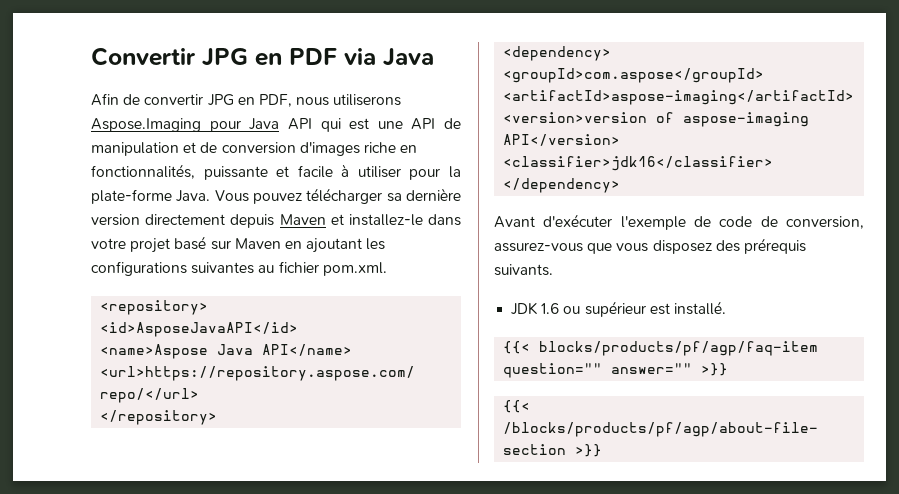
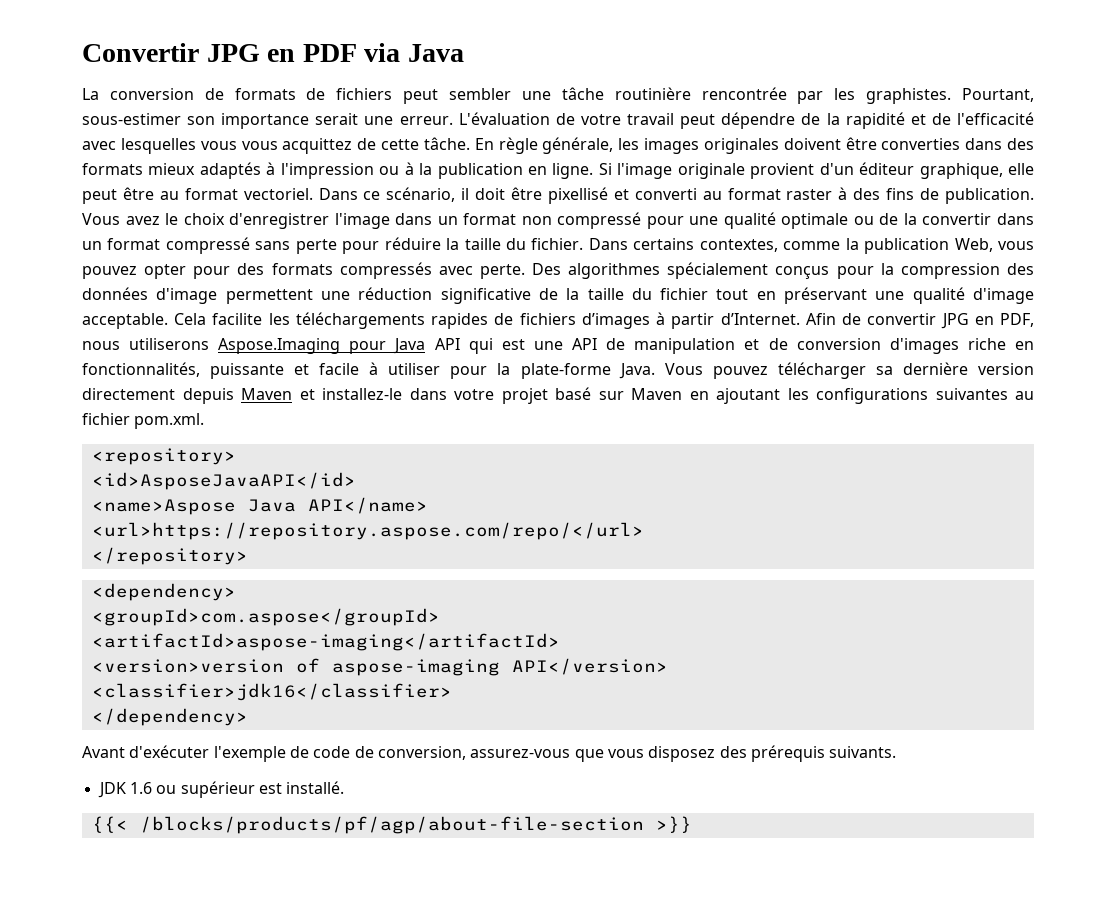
+ La conversion de formats de fichiers peut sembler une tâche routinière rencontrée par les graphistes. Pourtant, sous-estimer son importance serait une erreur. L'évaluation de votre travail peut dépendre de la rapidité et de l'efficacité avec lesquelles vous vous acquittez de cette tâche. En règle générale, les images originales doivent être converties dans des formats mieux adaptés à l'impression ou à la publication en ligne. Si l'image originale provient d'un éditeur graphique, elle peut être au format vectoriel. Dans ce scénario, il doit être pixellisé et converti au format raster à des fins de publication. Vous avez le choix d'enregistrer l'image dans un format non compressé pour une qualité optimale ou de la convertir dans un format compressé sans perte pour réduire la taille du fichier. Dans certains contextes, comme la publication Web, vous pouvez opter pour des formats compressés avec perte. Des algorithmes spécialement conçus pour la compression des données d'image permettent une réduction significative de la taille du fichier tout en préservant une qualité d'image acceptable. Cela facilite les téléchargements rapides de fichiers d’images à partir d’Internet.
- {{< blocks/products/pf/agp/faq-item question="" answer="" >}}

